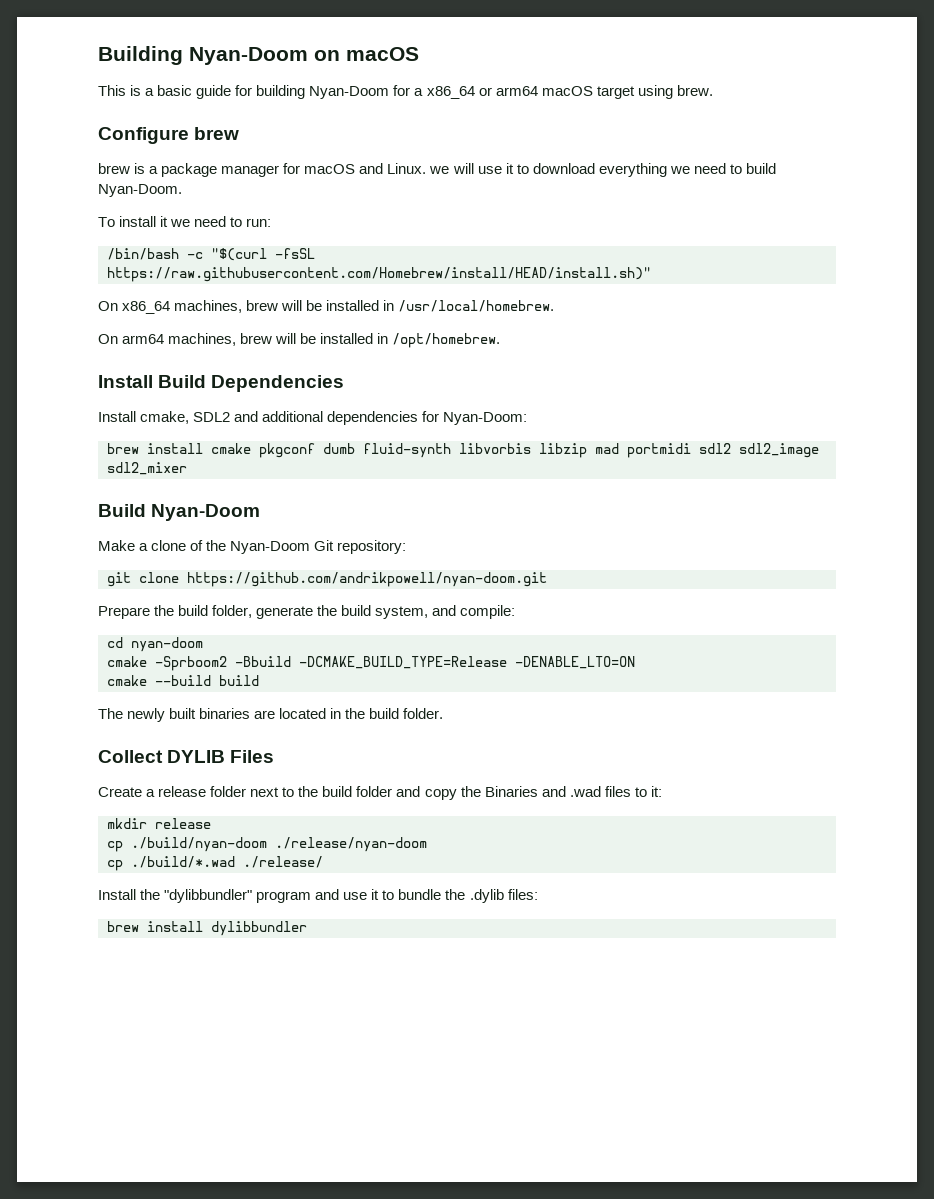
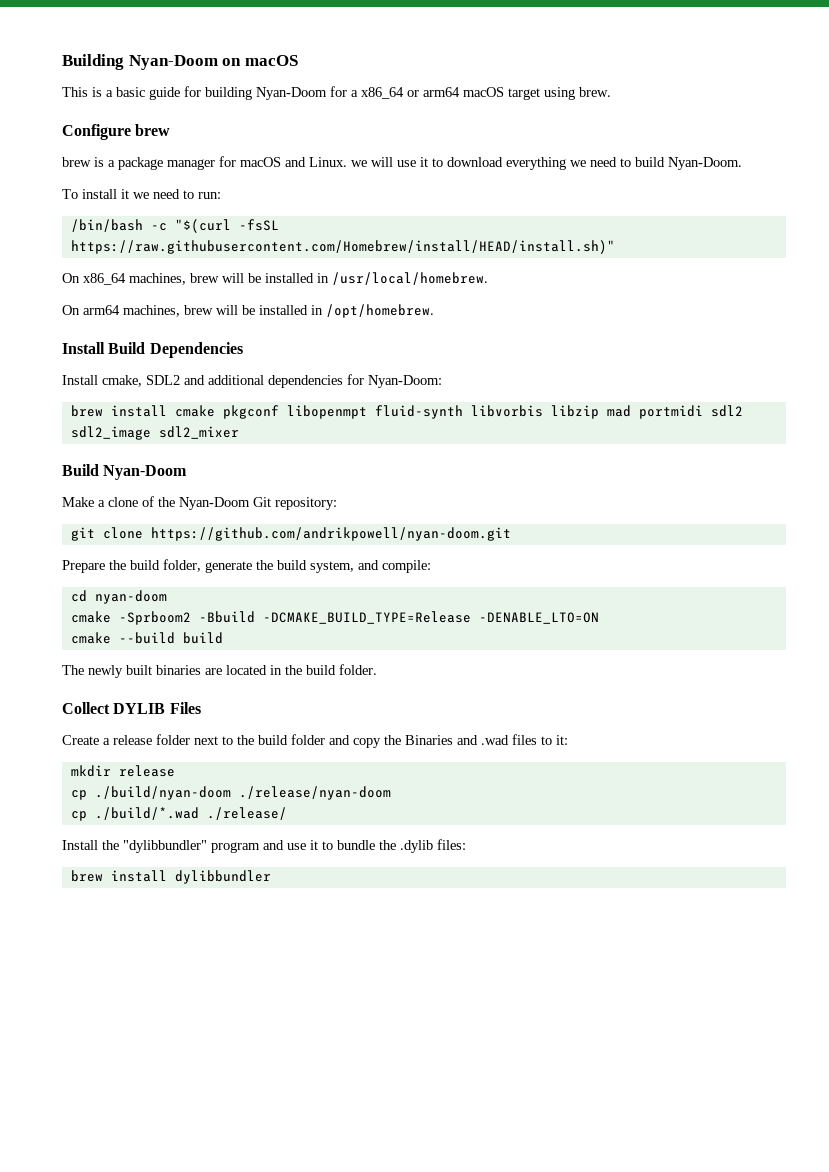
- brew install cmake pkgconf dumb fluid-synth libvorbis libzip mad portmidi sdl2 sdl2_image sdl2_mixer
+ brew install cmake pkgconf libopenmpt fluid-synth libvorbis libzip mad portmidi sdl2 sdl2_image sdl2_mixer

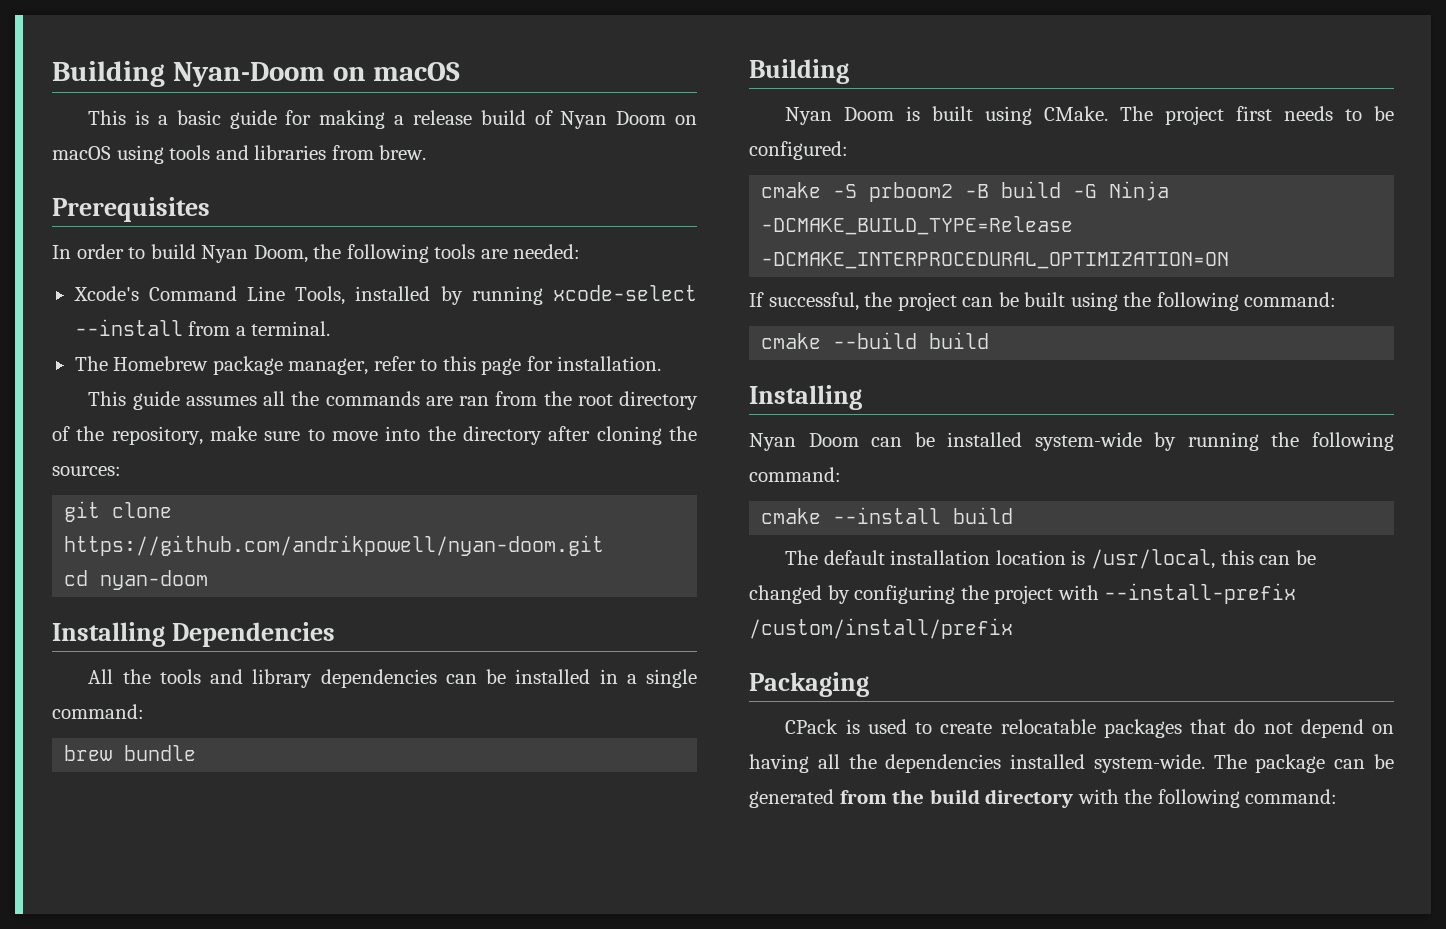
- This is a basic guide for building Nyan-Doom for a x86_64 or arm64 macOS target using brew.
- Configure brew
- brew is a package manager for macOS and Linux. we will use it to download everything we need to build Nyan-Doom.
- To install it we need to run:
- /bin/bash -c "$(curl -fsSL https://raw.githubusercontent.com/Homebrew/install/HEAD/install.sh)"
- On x86_64 machines, brew will be installed in /usr/local/homebrew.
- On arm64 machines, brew will be installed in /opt/homebrew.
- Install Build Dependencies
- Install cmake, SDL2 and additional dependencies for Nyan-Doom:
- brew install cmake pkgconf libopenmpt fluid-synth libvorbis libzip mad portmidi sdl2 sdl2_image sdl2_mixer
- Build Nyan-Doom
- Make a clone of the Nyan-Doom Git repository:
+ This is a basic guide for making a release build of Nyan Doom on macOS using tools and libraries from brew.
+ Prerequisites
+ In order to build Nyan Doom, the following tools are needed:
+ Xcode's Command Line Tools, installed by running xcode-select --install from a terminal.
+ The Homebrew package manager, refer to this page for installation.
+ This guide assumes all the commands are ran from the root directory of the repository, make sure to move into the directory after cloning the sources:
  git clone https://github.com/andrikpowell/nyan-doom.git
- Prepare the build folder, generate the build system, and compile:
  cd nyan-doom
- cmake -Sprboom2 -Bbuild -DCMAKE_BUILD_TYPE=Release -DENABLE_LTO=ON
+ Installing Dependencies
+ All the tools and library dependencies can be installed in a single command:
+ brew bundle
+ Building
+ Nyan Doom is built using CMake. The project first needs to be configured:
+ cmake -S prboom2 -B build -G Ninja -DCMAKE_BUILD_TYPE=Release -DCMAKE_INTERPROCEDURAL_OPTIMIZATION=ON
+ If successful, the project can be built using the following command:
  cmake --build build
- The newly built binaries are located in the build folder.
- Collect DYLIB Files
- Create a release folder next to the build folder and copy the Binaries and .wad files to it:
- mkdir release
- cp ./build/nyan-doom ./release/nyan-doom
- cp ./build/*.wad ./release/
- Install the "dylibbundler" program and use it to bundle the .dylib files:
- brew install dylibbundler
+ Installing
+ Nyan Doom can be installed system-wide by running the following command:
+ cmake --install build
+ The default installation location is /usr/local, this can be changed by configuring the project with --install-prefix /custom/install/prefix
+ Packaging
+ CPack is used to create relocatable packages that do not depend on having all the dependencies installed system-wide. The package can be generated from the build directory with the following command:

